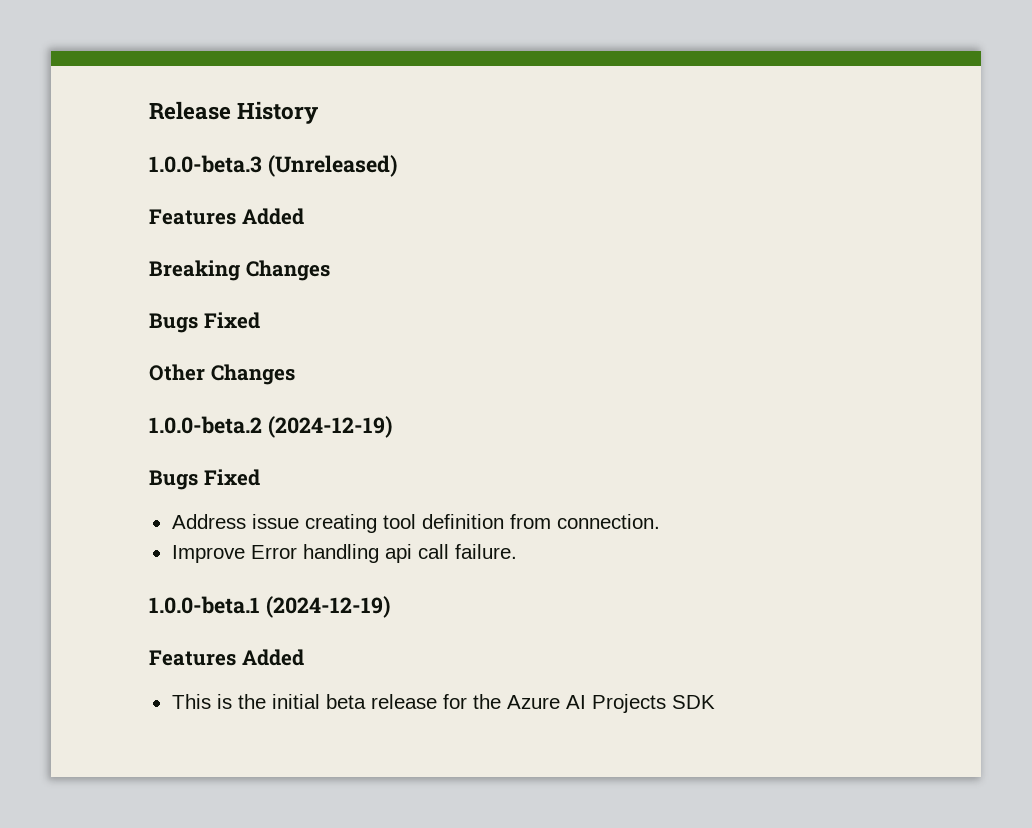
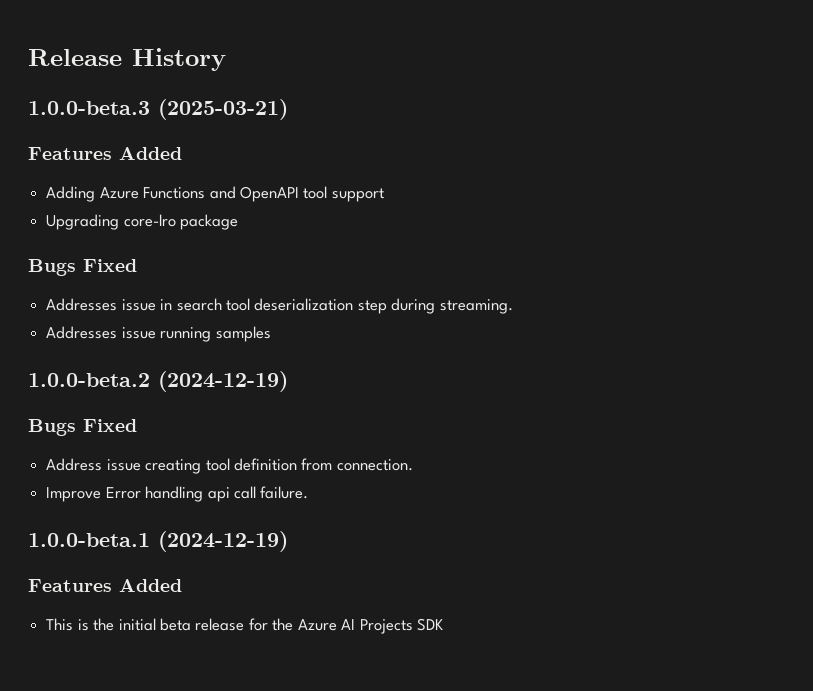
- 1.0.0-beta.3 (Unreleased)
+ 1.0.0-beta.3 (2025-03-21)
  Features Added
- Breaking Changes
+ Adding Azure Functions and OpenAPI tool support
+ Upgrading core-lro package
  Bugs Fixed
- Other Changes
+ Addresses issue in search tool deserialization step during streaming.
+ Addresses issue running samples

